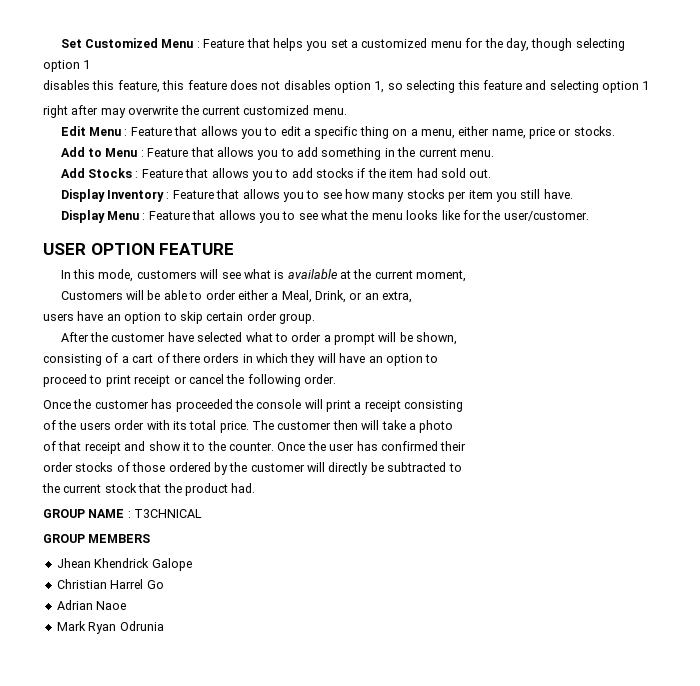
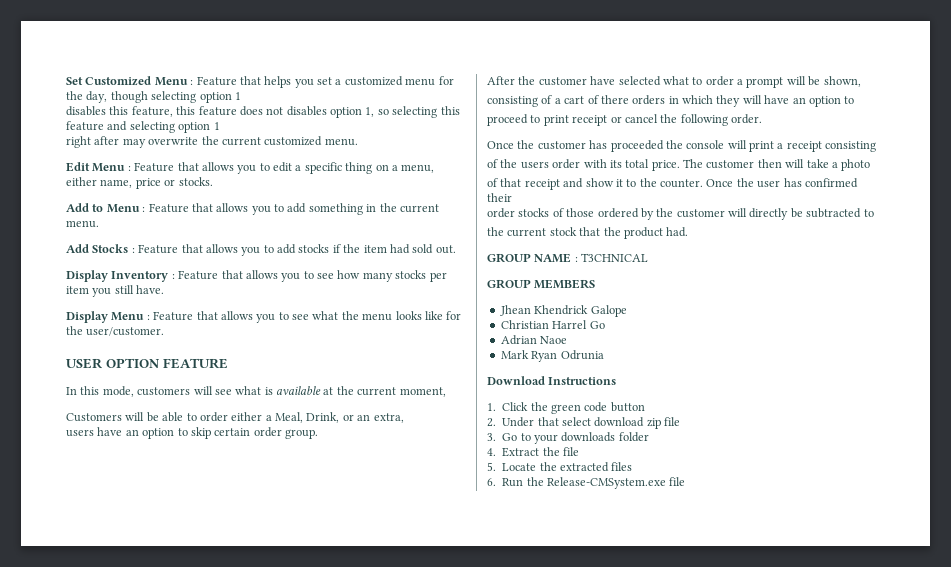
+ Download Instructions
+ 1. Click the green code button
+ 2. Under that select download zip file
+ 3. Go to your downloads folder
+ 4. Extract the file
+ 5. Locate the extracted files
+ 6. Run the Release-CMSystem.exe file

